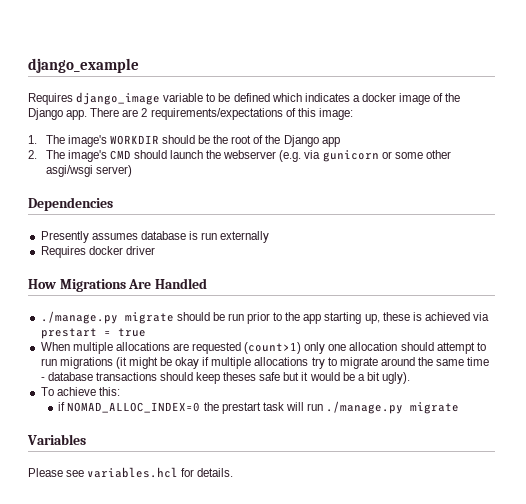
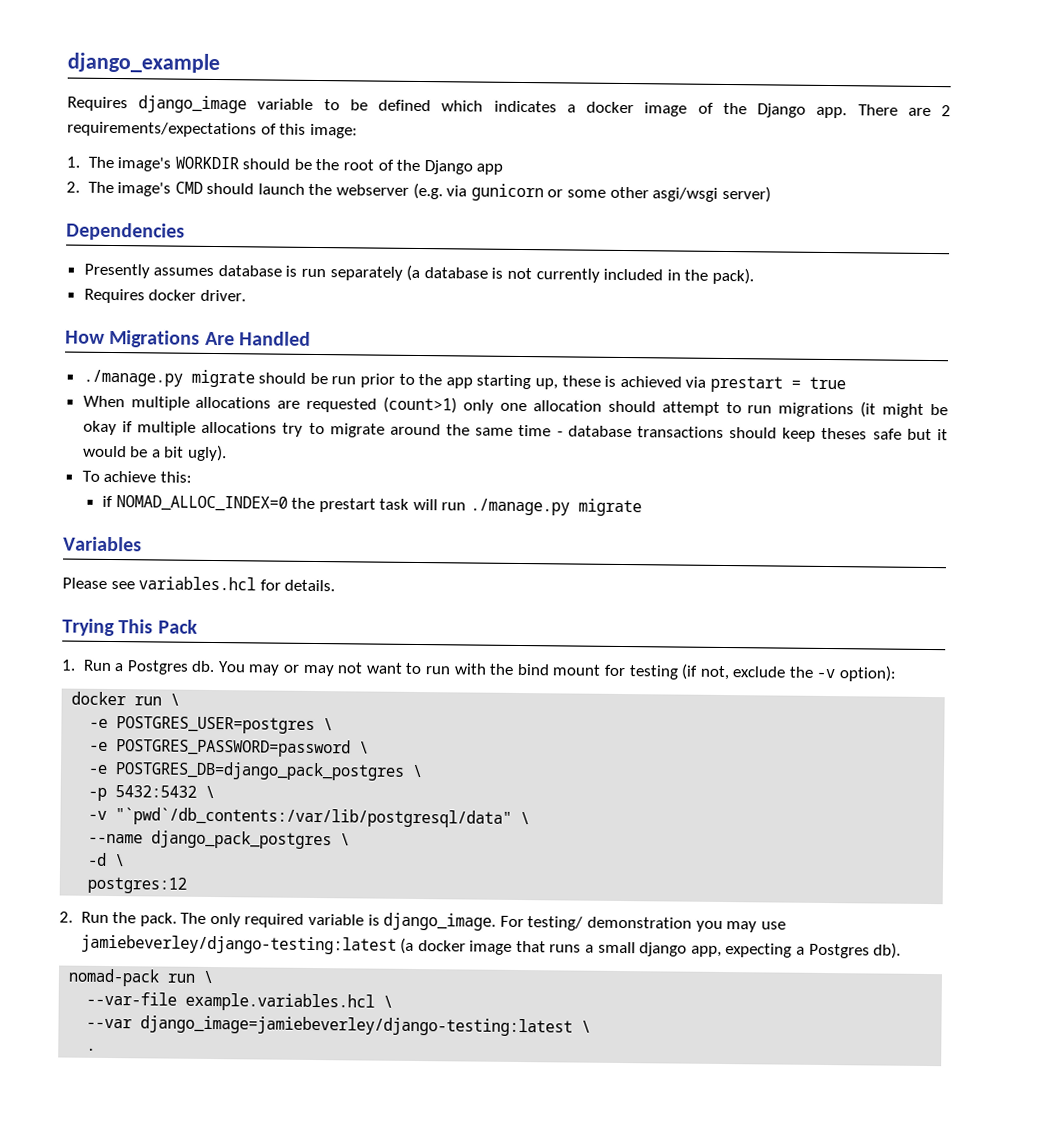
- Presently assumes database is run externally
+ Presently assumes database is run separately (a database is not currently included in the pack).
- Requires docker driver
+ Requires docker driver.
+ Trying This Pack
+ 1. Run a Postgres db. You may or may not want to run with the bind mount for testing (if not, exclude the -v option):
+ docker run \
+ -e POSTGRES_USER=postgres \
+ -e POSTGRES_PASSWORD=password \
+ -e POSTGRES_DB=django_pack_postgres \
+ -p 5432:5432 \
+ -v "`pwd`/db_contents:/var/lib/postgresql/data" \
+ --name django_pack_postgres \
+ -d \
+ postgres:12
+ 2. Run the pack. The only required variable is django_image. For testing/ demonstration you may use jamiebeverley/django-testing:latest (a docker image that runs a small django app, expecting a Postgres db).
+ nomad-pack run \
+ --var-file example.variables.hcl \
+ --var django_image=jamiebeverley/django-testing:latest \
+ .

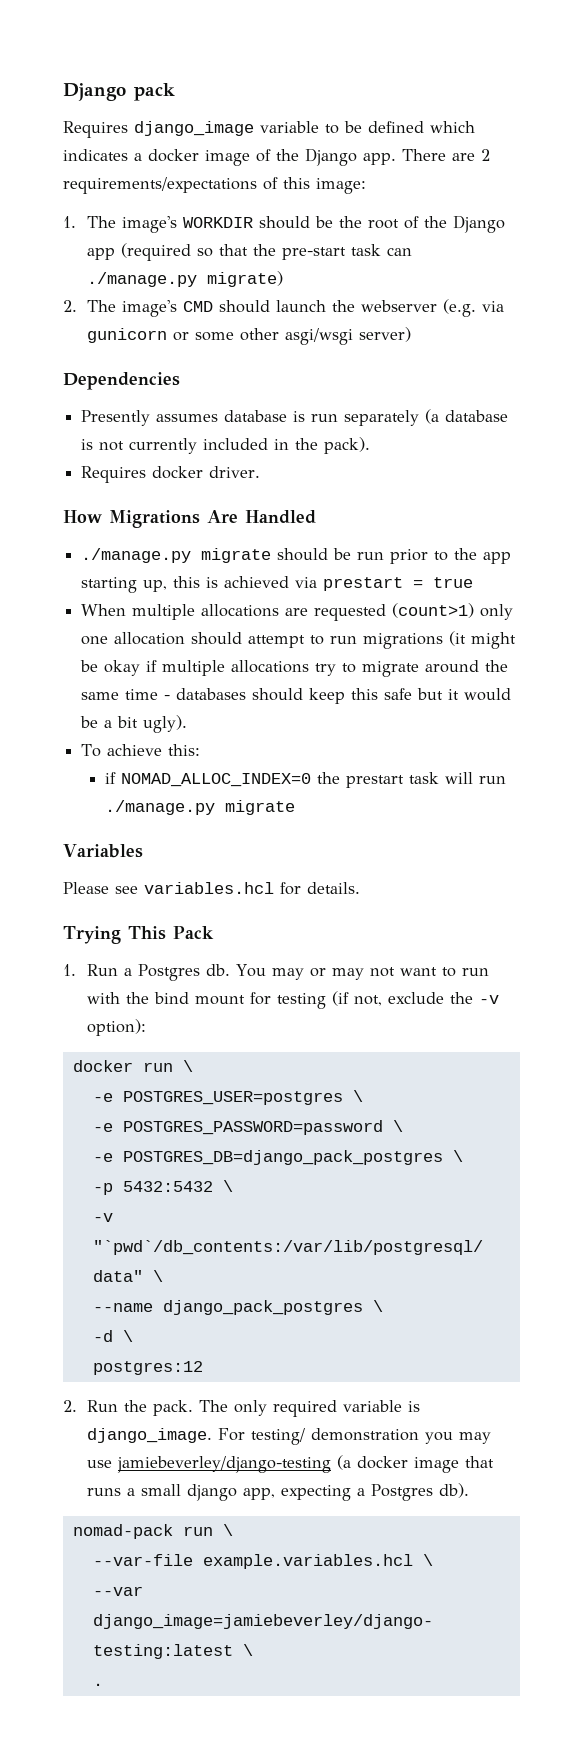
- django_example
+ Django pack
- 1. The image's WORKDIR should be the root of the Django app
+ 1. The image's WORKDIR should be the root of the Django app (required so that the pre-start task can ./manage.py migrate)
- ./manage.py migrate should be run prior to the app starting up, these is achieved via prestart = true
+ ./manage.py migrate should be run prior to the app starting up, this is achieved via prestart = true
- When multiple allocations are requested (count>1) only one allocation should attempt to run migrations (it might be okay if multiple allocations try to migrate around the same time - database transactions should keep theses safe but it would be a bit ugly).
+ When multiple allocations are requested (count>1) only one allocation should attempt to run migrations (it might be okay if multiple allocations try to migrate around the same time - databases should keep this safe but it would be a bit ugly).
- For testing/ demonstration you may use jamiebeverley/django-testing:latest (a docker image that runs a small django app, expecting a Postgres db).
+ For testing/ demonstration you may use jamiebeverley/django-testing (a docker image that runs a small django app, expecting a Postgres db).

